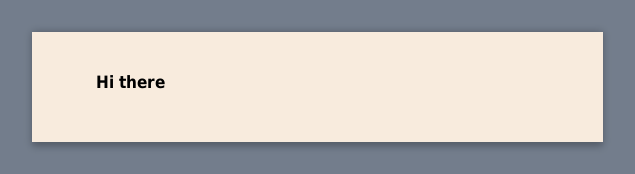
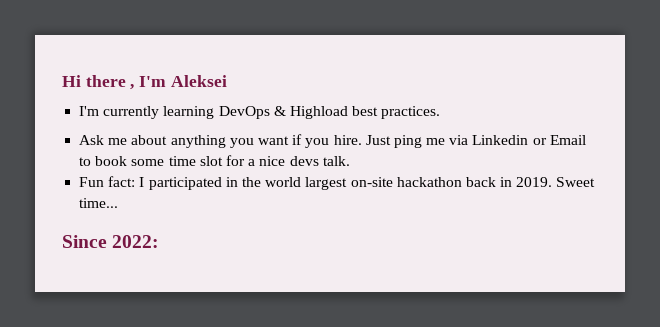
- Hi there
+ Hi there , I'm Aleksei
+ I'm currently learning DevOps & Highload best practices.
+ Ask me about anything you want if you hire. Just ping me via Linkedin or Email to book some time slot for a nice devs talk.
+ Fun fact: I participated in the world largest on-site hackathon back in 2019. Sweet time...
+ Since 2022:

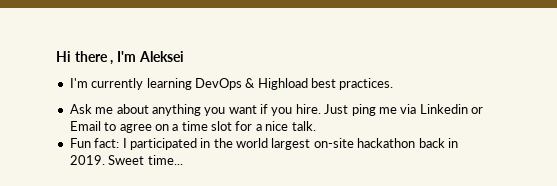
- Just ping me via Linkedin or Email to book some time slot for a nice devs talk.
+ Just ping me via Linkedin or Email to agree on a time slot for a nice talk.
- Since 2022:

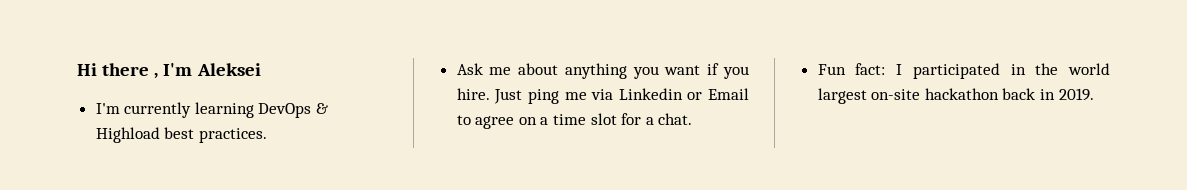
- Just ping me via Linkedin or Email to agree on a time slot for a nice talk.
+ Just ping me via Linkedin or Email to agree on a time slot for a chat.
- Sweet time...

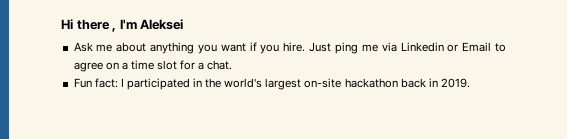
- I'm currently learning DevOps & Highload best practices.
- Fun fact: I participated in the world largest on-site hackathon back in 2019.
+ Fun fact: I participated in the world's largest on-site hackathon back in 2019.

